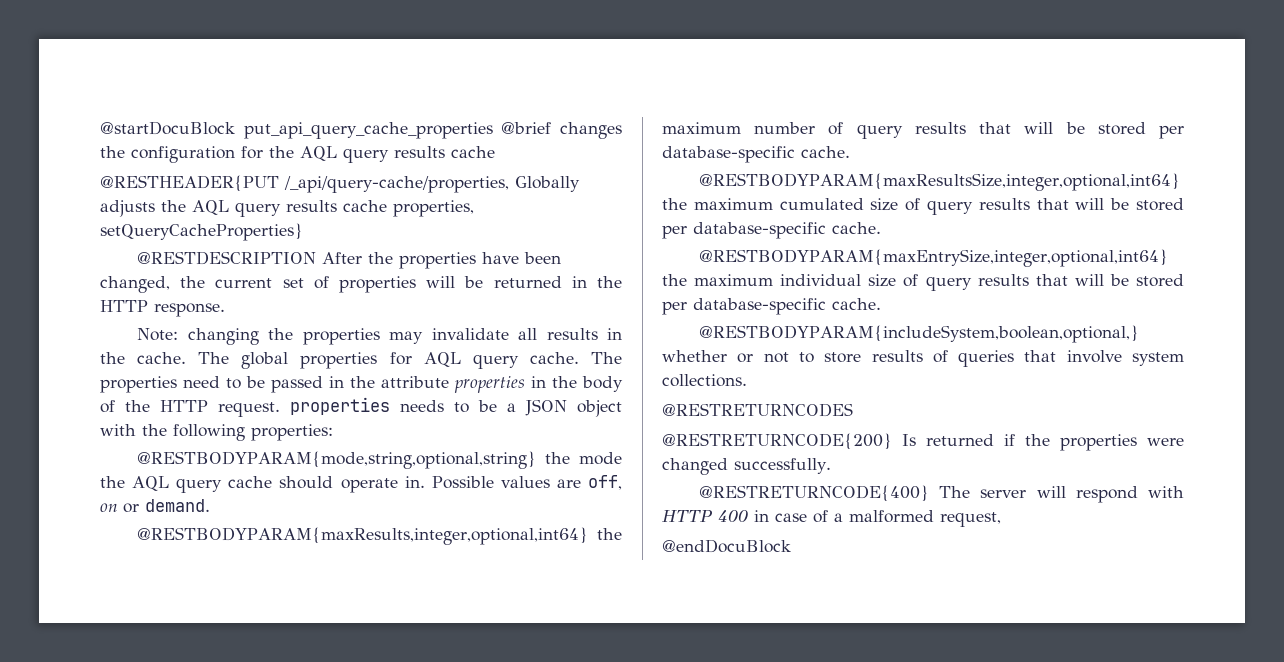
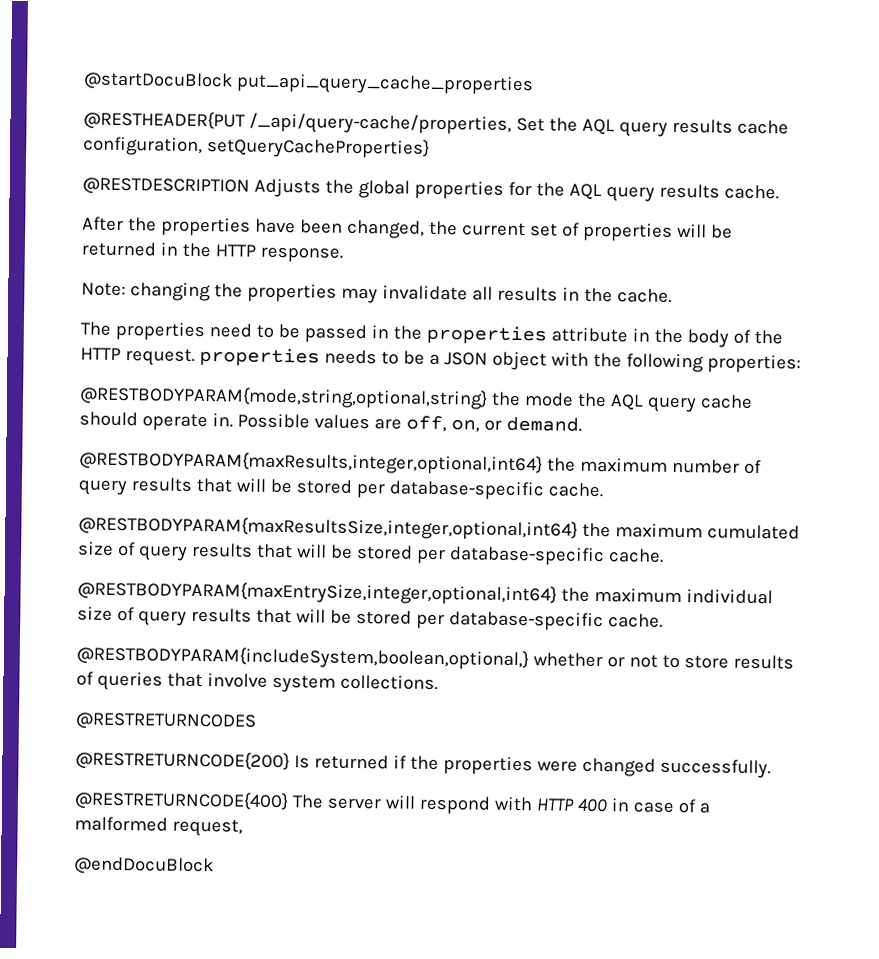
- @startDocuBlock put_api_query_cache_properties @brief changes the configuration for the AQL query results cache
- @RESTHEADER{PUT /_api/query-cache/properties, Globally adjusts the AQL query results cache properties, setQueryCacheProperties}
- @RESTDESCRIPTION After the properties have been changed, the current set of properties will be returned in the HTTP response.
+ @startDocuBlock put_api_query_cache_properties
+ @RESTHEADER{PUT /_api/query-cache/properties, Set the AQL query results cache configuration, setQueryCacheProperties}
+ @RESTDESCRIPTION Adjusts the global properties for the AQL query results cache.
+ After the properties have been changed, the current set of properties will be returned in the HTTP response.
- Note: changing the properties may invalidate all results in the cache. The global properties for AQL query cache. The properties need to be passed in the attribute properties in the body of the HTTP request. properties needs to be a JSON object with the following properties:
+ Note: changing the properties may invalidate all results in the cache.
+ The properties need to be passed in the properties attribute in the body of the HTTP request. properties needs to be a JSON object with the following properties:
- Possible values are off, on or demand.
+ Possible values are off, on, or demand.

